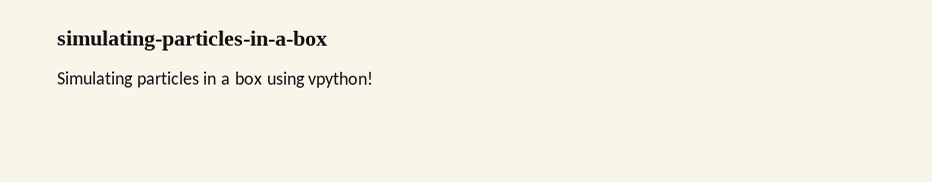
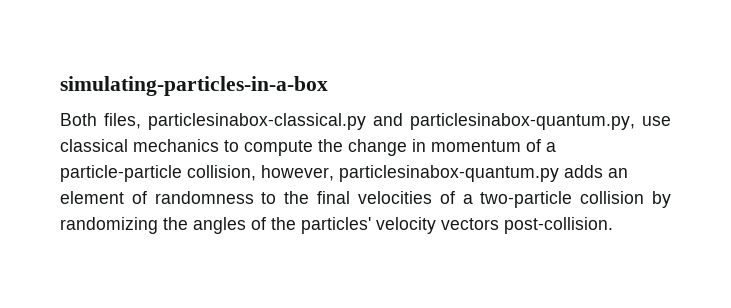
- Simulating particles in a box using vpython!
+ Both files, particlesinabox-classical.py and particlesinabox-quantum.py, use classical mechanics to compute the change in momentum of a particle-particle collision, however, particlesinabox-quantum.py adds an element of randomness to the final velocities of a two-particle collision by randomizing the angles of the particles' velocity vectors post-collision.

